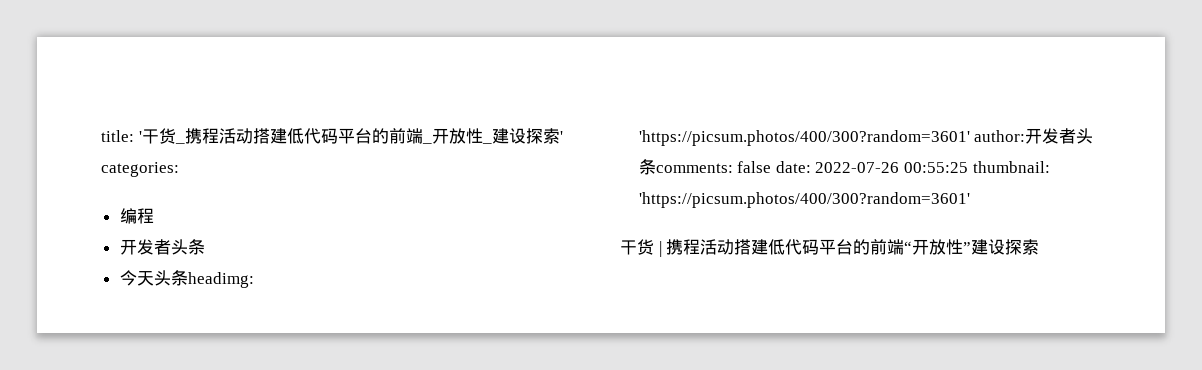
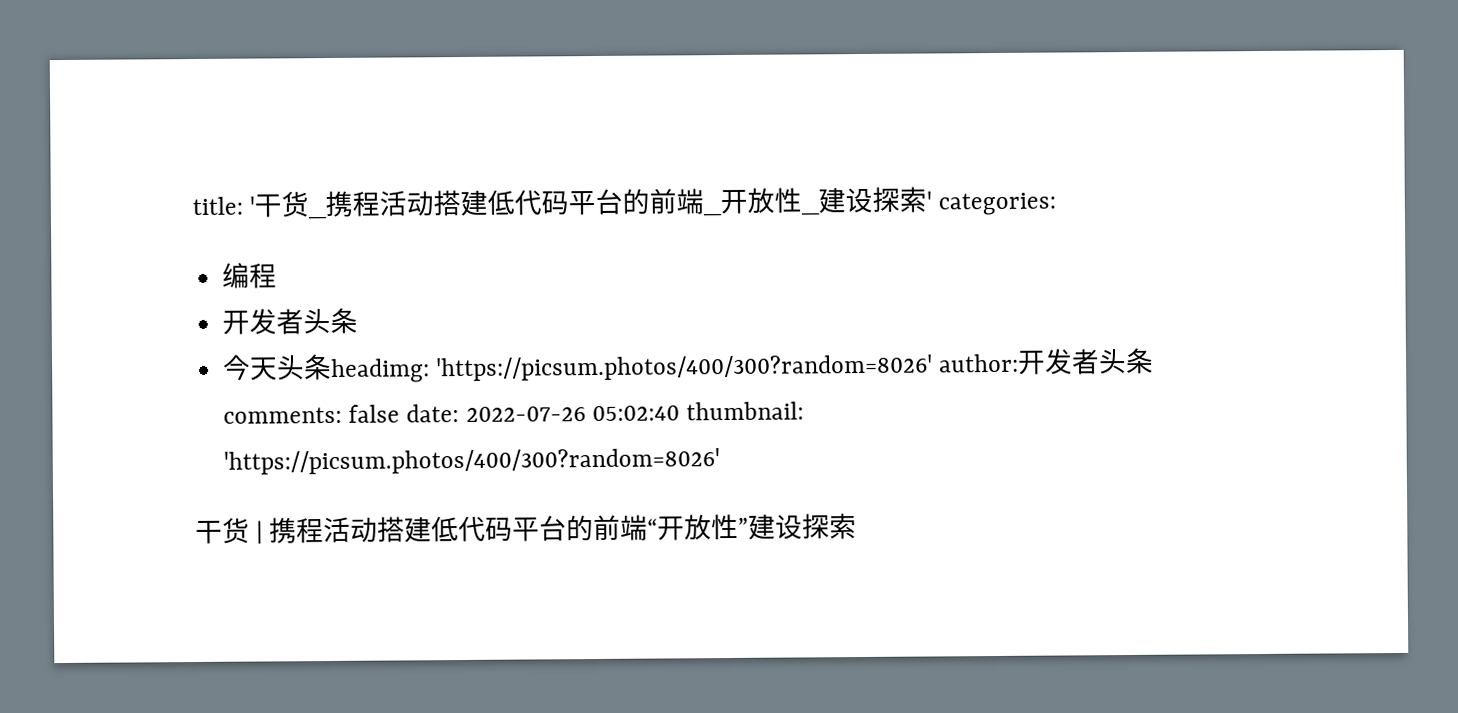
- 今天头条headimg: 'https://picsum.photos/400/300?random=3601' author:开发者头条comments: false date: 2022-07-26 00:55:25 thumbnail: 'https://picsum.photos/400/300?random=3601'
+ 今天头条headimg: 'https://picsum.photos/400/300?random=8026' author:开发者头条comments: false date: 2022-07-26 05:02:40 thumbnail: 'https://picsum.photos/400/300?random=8026'

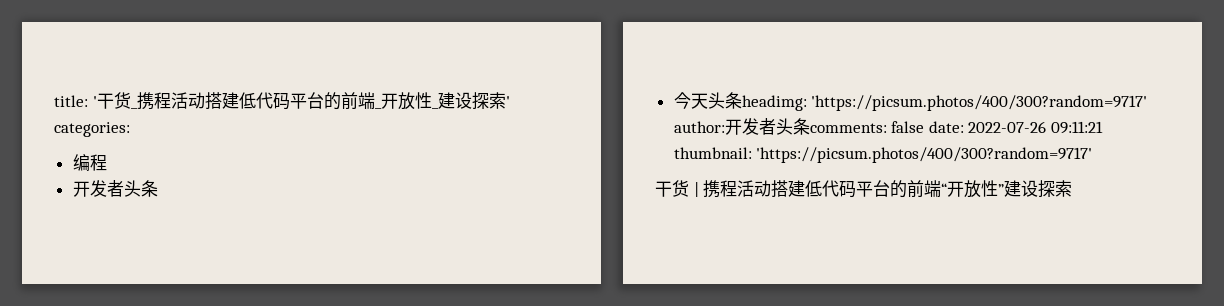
- 今天头条headimg: 'https://picsum.photos/400/300?random=8026' author:开发者头条comments: false date: 2022-07-26 05:02:40 thumbnail: 'https://picsum.photos/400/300?random=8026'
+ 今天头条headimg: 'https://picsum.photos/400/300?random=9717' author:开发者头条comments: false date: 2022-07-26 09:11:21 thumbnail: 'https://picsum.photos/400/300?random=9717'

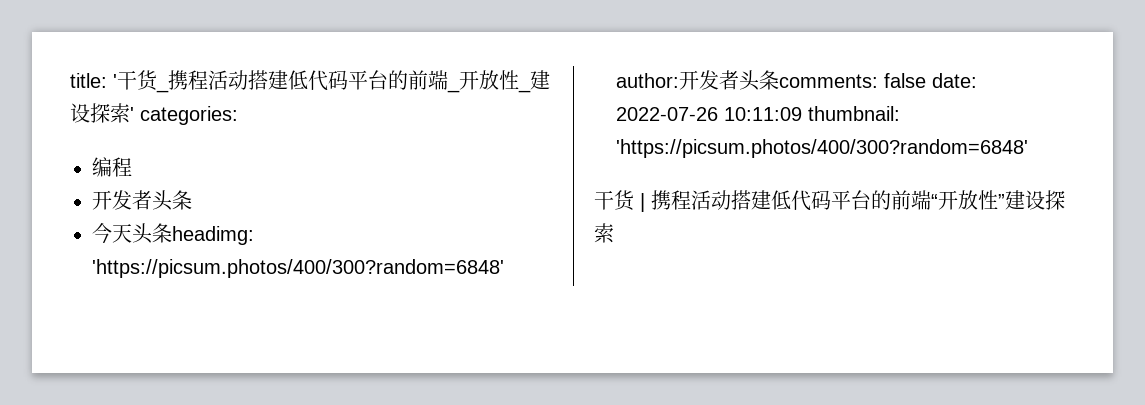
- 今天头条headimg: 'https://picsum.photos/400/300?random=9717' author:开发者头条comments: false date: 2022-07-26 09:11:21 thumbnail: 'https://picsum.photos/400/300?random=9717'
+ 今天头条headimg: 'https://picsum.photos/400/300?random=6848' author:开发者头条comments: false date: 2022-07-26 10:11:09 thumbnail: 'https://picsum.photos/400/300?random=6848'

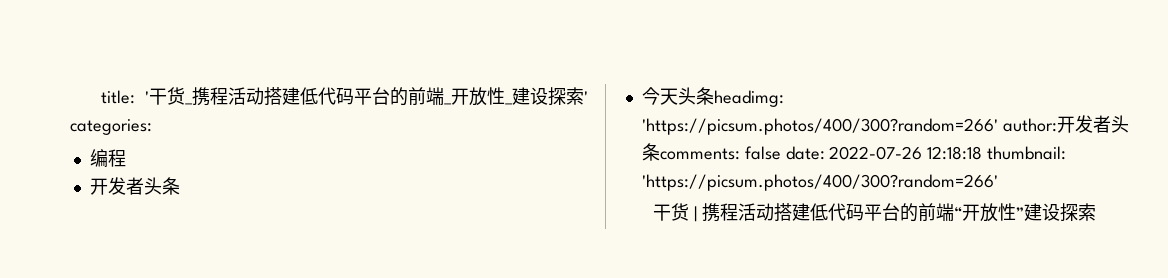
- 今天头条headimg: 'https://picsum.photos/400/300?random=6848' author:开发者头条comments: false date: 2022-07-26 10:11:09 thumbnail: 'https://picsum.photos/400/300?random=6848'
+ 今天头条headimg: 'https://picsum.photos/400/300?random=266' author:开发者头条comments: false date: 2022-07-26 12:18:18 thumbnail: 'https://picsum.photos/400/300?random=266'

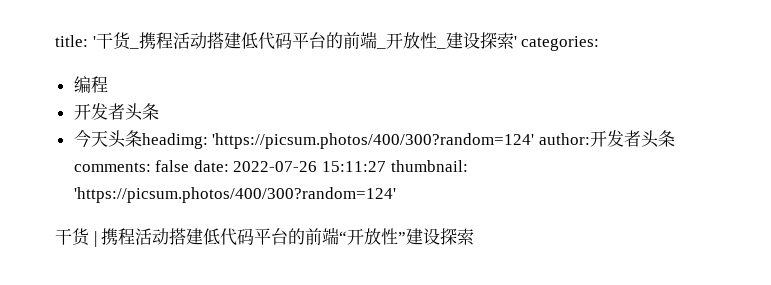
- 今天头条headimg: 'https://picsum.photos/400/300?random=266' author:开发者头条comments: false date: 2022-07-26 12:18:18 thumbnail: 'https://picsum.photos/400/300?random=266'
+ 今天头条headimg: 'https://picsum.photos/400/300?random=124' author:开发者头条comments: false date: 2022-07-26 15:11:27 thumbnail: 'https://picsum.photos/400/300?random=124'

